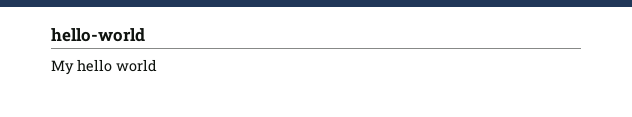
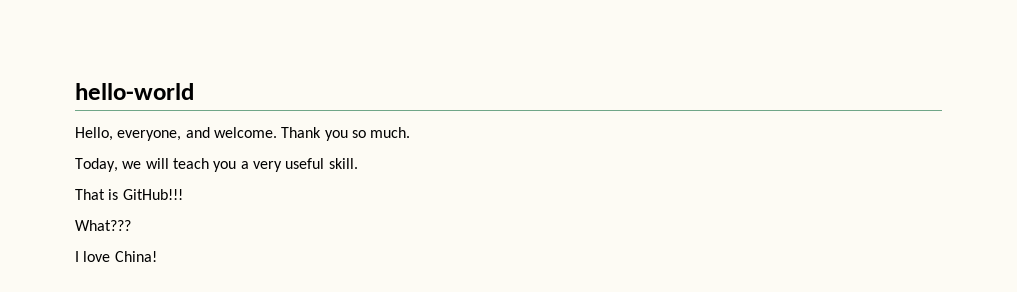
- My hello world
+ Hello, everyone, and welcome. Thank you so much.
+ Today, we will teach you a very useful skill.
+ That is GitHub!!!
+ What???
+ I love China!

